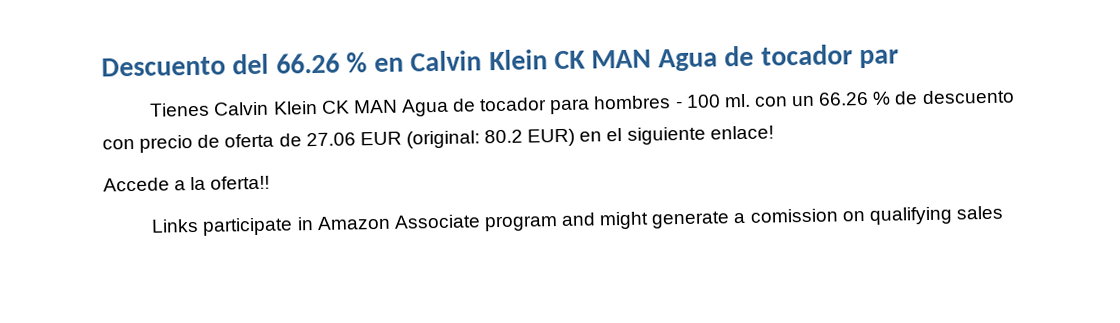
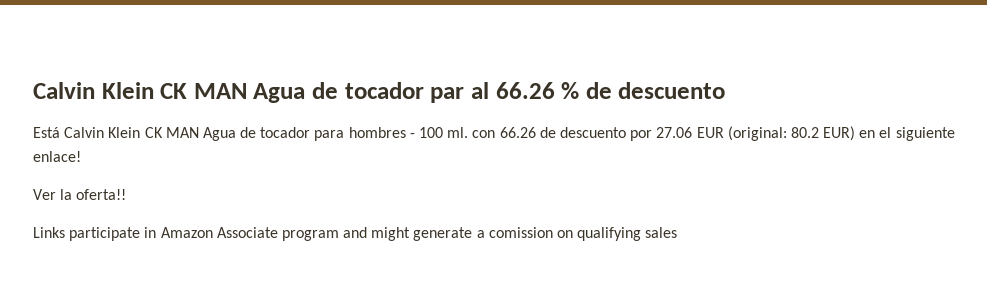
- Descuento del 66.26 % en Calvin Klein CK MAN Agua de tocador par
- Tienes Calvin Klein CK MAN Agua de tocador para hombres - 100 ml. con un 66.26 % de descuento con precio de oferta de 27.06 EUR (original: 80.2 EUR) en el siguiente enlace!
+ Calvin Klein CK MAN Agua de tocador par al 66.26 % de descuento
+ Está Calvin Klein CK MAN Agua de tocador para hombres - 100 ml. con 66.26 de descuento por 27.06 EUR (original: 80.2 EUR) en el siguiente enlace!
- Accede a la oferta!!
+ Ver la oferta!!

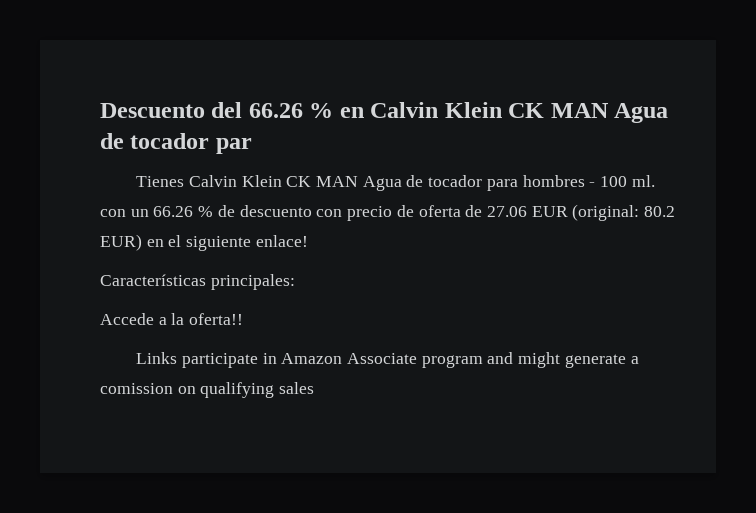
- Calvin Klein CK MAN Agua de tocador par al 66.26 % de descuento
- Está Calvin Klein CK MAN Agua de tocador para hombres - 100 ml. con 66.26 de descuento por 27.06 EUR (original: 80.2 EUR) en el siguiente enlace!
+ Descuento del 66.26 % en Calvin Klein CK MAN Agua de tocador par
+ Tienes Calvin Klein CK MAN Agua de tocador para hombres - 100 ml. con un 66.26 % de descuento con precio de oferta de 27.06 EUR (original: 80.2 EUR) en el siguiente enlace!
- Ver la oferta!!
+ Características principales:
+ Accede a la oferta!!

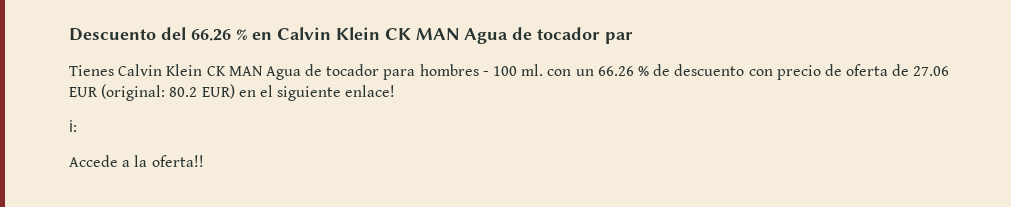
- Características principales:
+ ℹ:
- Links participate in Amazon Associate program and might generate a comission on qualifying sales

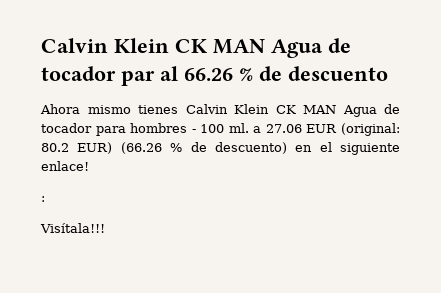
- Descuento del 66.26 % en Calvin Klein CK MAN Agua de tocador par
- Tienes Calvin Klein CK MAN Agua de tocador para hombres - 100 ml. con un 66.26 % de descuento con precio de oferta de 27.06 EUR (original: 80.2 EUR) en el siguiente enlace!
+ Calvin Klein CK MAN Agua de tocador par al 66.26 % de descuento
+ Ahora mismo tienes Calvin Klein CK MAN Agua de tocador para hombres - 100 ml. a 27.06 EUR (original: 80.2 EUR) (66.26 % de descuento) en el siguiente enlace!
- ℹ:
- Accede a la oferta!!
+ :
+ Visítala!!!

